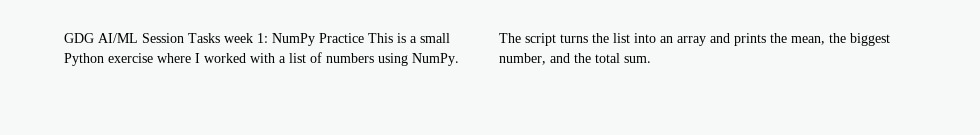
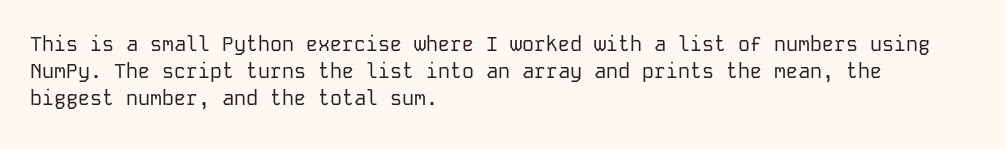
- GDG AI/ML Session Tasks week 1: NumPy Practice This is a small Python exercise where I worked with a list of numbers using NumPy.
+ This is a small Python exercise where I worked with a list of numbers using NumPy.

